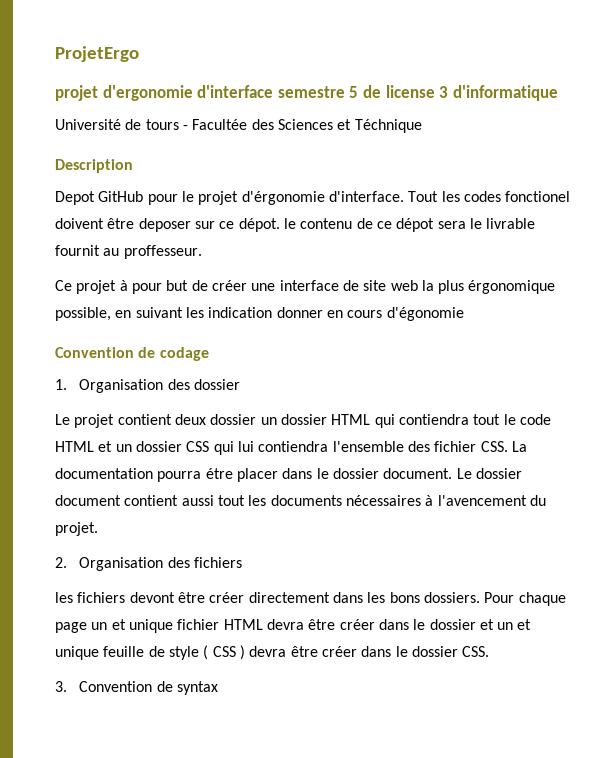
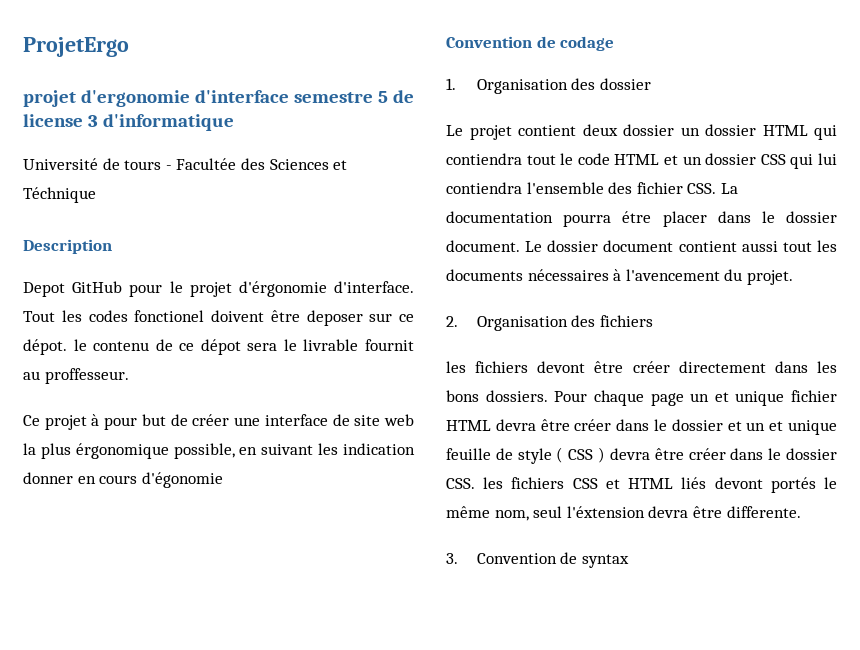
- Pour chaque page un et unique fichier HTML devra être créer dans le dossier et un et unique feuille de style ( CSS ) devra être créer dans le dossier CSS.
+ Pour chaque page un et unique fichier HTML devra être créer dans le dossier et un et unique feuille de style ( CSS ) devra être créer dans le dossier CSS. les fichiers CSS et HTML liés devont portés le même nom, seul l'éxtension devra être differente.

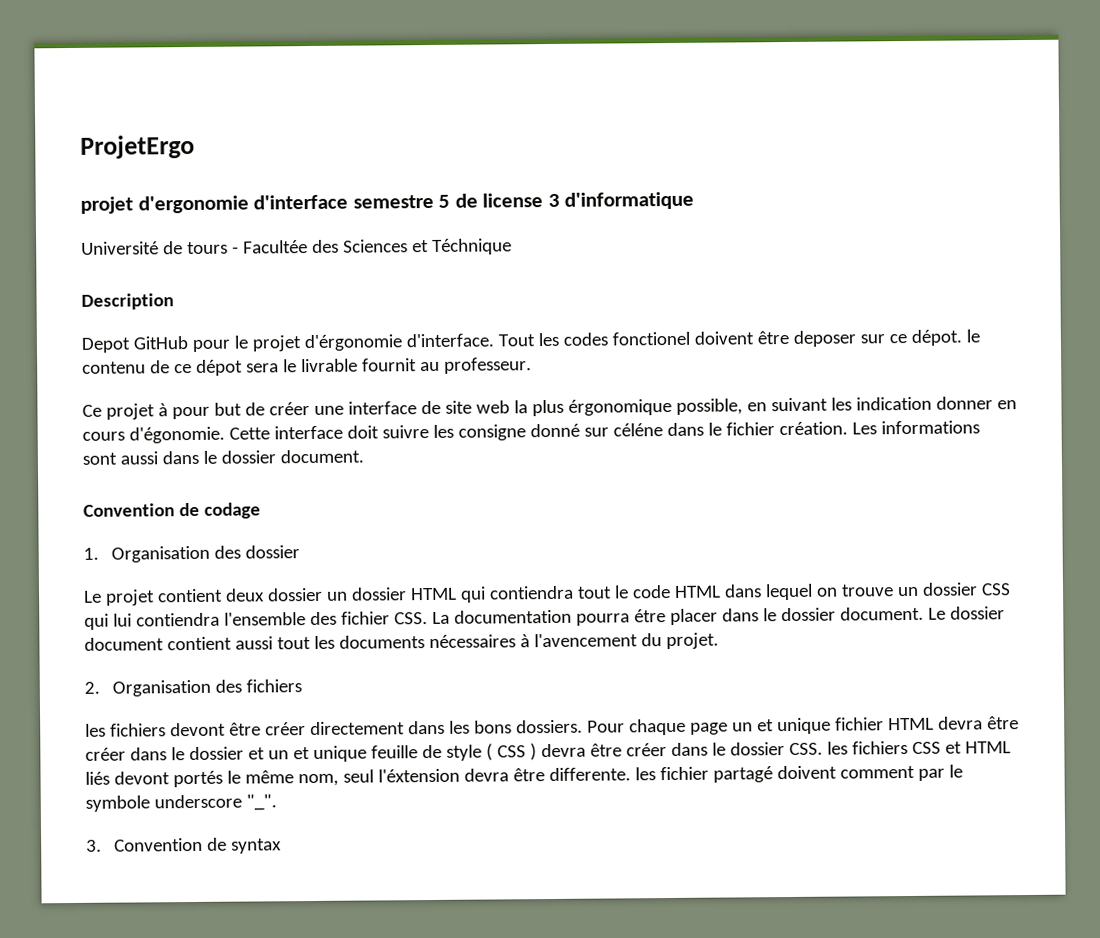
- Tout les codes fonctionel doivent être deposer sur ce dépot. le contenu de ce dépot sera le livrable fournit au proffesseur.
+ Tout les codes fonctionel doivent être deposer sur ce dépot. le contenu de ce dépot sera le livrable fournit au professeur.
- Ce projet à pour but de créer une interface de site web la plus érgonomique possible, en suivant les indication donner en cours d'égonomie
+ Ce projet à pour but de créer une interface de site web la plus érgonomique possible, en suivant les indication donner en cours d'égonomie. Cette interface doit suivre les consigne donné sur céléne dans le fichier création. Les informations sont aussi dans le dossier document.
- Le projet contient deux dossier un dossier HTML qui contiendra tout le code HTML et un dossier CSS qui lui contiendra l'ensemble des fichier CSS. La documentation pourra étre placer dans le dossier document.
+ Le projet contient deux dossier un dossier HTML qui contiendra tout le code HTML dans lequel on trouve un dossier CSS qui lui contiendra l'ensemble des fichier CSS. La documentation pourra étre placer dans le dossier document.
- Pour chaque page un et unique fichier HTML devra être créer dans le dossier et un et unique feuille de style ( CSS ) devra être créer dans le dossier CSS. les fichiers CSS et HTML liés devont portés le même nom, seul l'éxtension devra être differente.
+ Pour chaque page un et unique fichier HTML devra être créer dans le dossier et un et unique feuille de style ( CSS ) devra être créer dans le dossier CSS. les fichiers CSS et HTML liés devont portés le même nom, seul l'éxtension devra être differente. les fichier partagé doivent comment par le symbole underscore "_".

